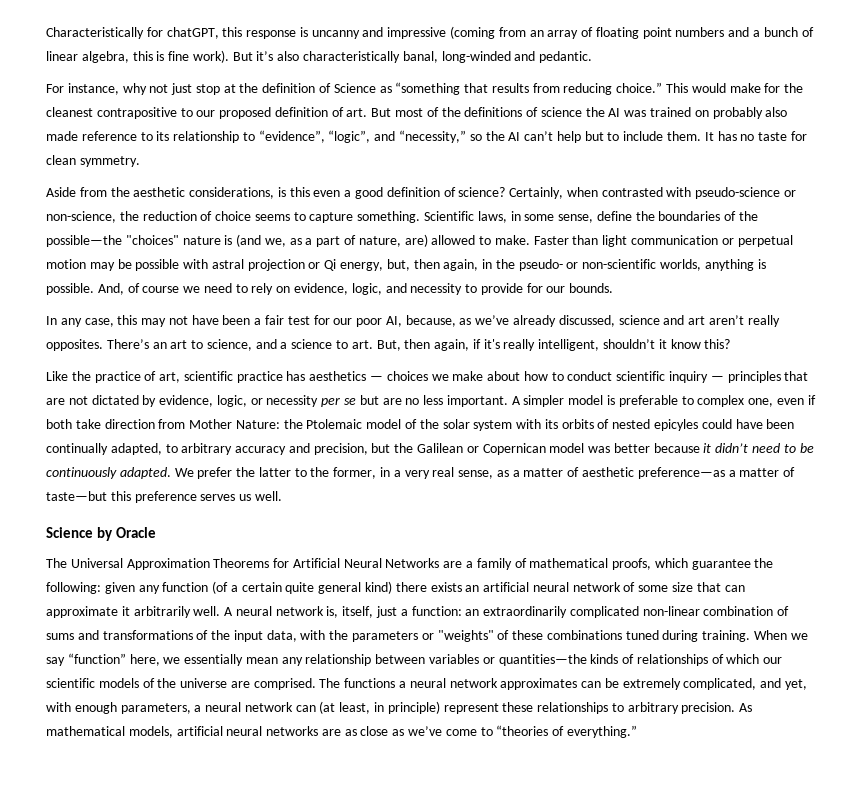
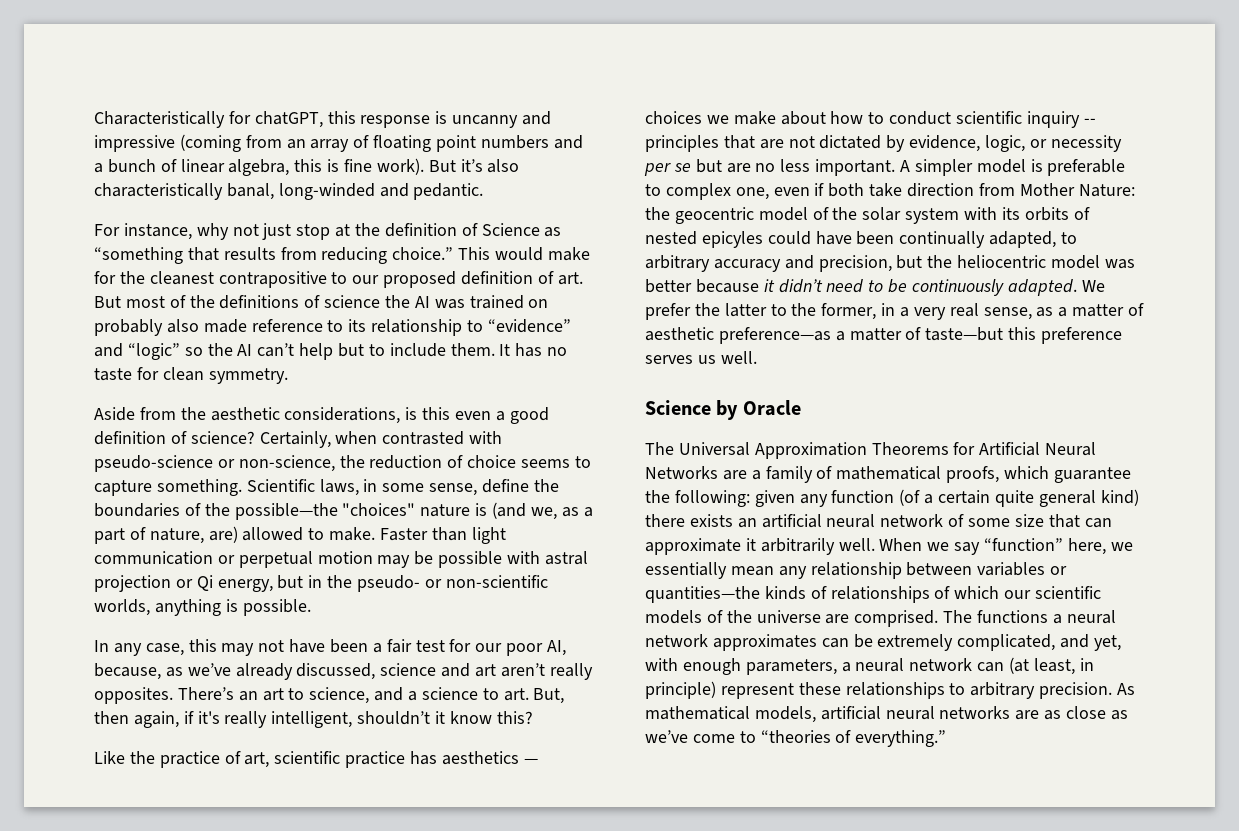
- This would make for the cleanest contrapositive to our proposed definition of art. But most of the definitions of science the AI was trained on probably also made reference to its relationship to “evidence”, “logic”, and “necessity,” so the AI can’t help but to include them.
+ This would make for the cleanest contrapositive to our proposed definition of art. But most of the definitions of science the AI was trained on probably also made reference to its relationship to “evidence” and “logic” so the AI can’t help but to include them.
- Faster than light communication or perpetual motion may be possible with astral projection or Qi energy, but, then again, in the pseudo- or non-scientific worlds, anything is possible. And, of course we need to rely on evidence, logic, and necessity to provide for our bounds.
+ Faster than light communication or perpetual motion may be possible with astral projection or Qi energy, but in the pseudo- or non-scientific worlds, anything is possible.
- Like the practice of art, scientific practice has aesthetics — choices we make about how to conduct scientific inquiry — principles that are not dictated by evidence, logic, or necessity per se but are no less important.
+ Like the practice of art, scientific practice has aesthetics — choices we make about how to conduct scientific inquiry -- principles that are not dictated by evidence, logic, or necessity per se but are no less important.
- A simpler model is preferable to complex one, even if both take direction from Mother Nature: the Ptolemaic model of the solar system with its orbits of nested epicyles could have been continually adapted, to arbitrary accuracy and precision, but the Galilean or Copernican model was better because it didn’t need to be continuously adapted.
+ A simpler model is preferable to complex one, even if both take direction from Mother Nature: the geocentric model of the solar system with its orbits of nested epicyles could have been continually adapted, to arbitrary accuracy and precision, but the heliocentric model was better because it didn’t need to be continuously adapted.
- A neural network is, itself, just a function: an extraordinarily complicated non-linear combination of sums and transformations of the input data, with the parameters or "weights" of these combinations tuned during training.

